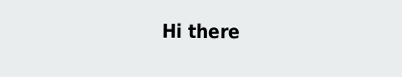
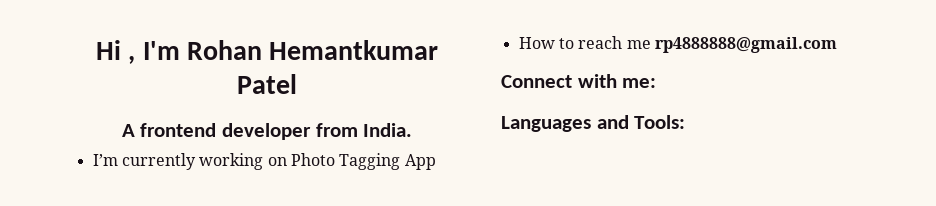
- Hi there
+ Hi , I'm Rohan Hemantkumar Patel
+ A frontend developer from India.
+ I’m currently working on Photo Tagging App
+ How to reach me rp4888888@gmail.com
+ Connect with me:
+ Languages and Tools:

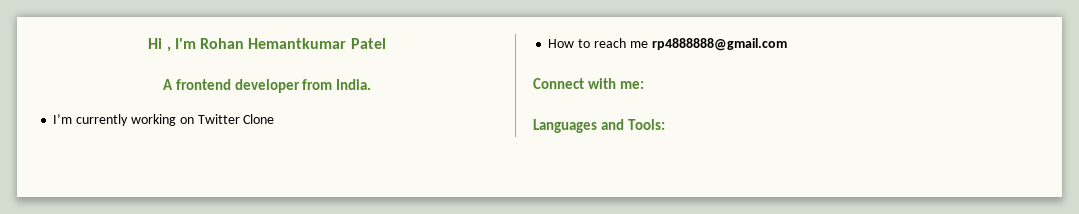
- I’m currently working on Photo Tagging App
+ I’m currently working on Twitter Clone

